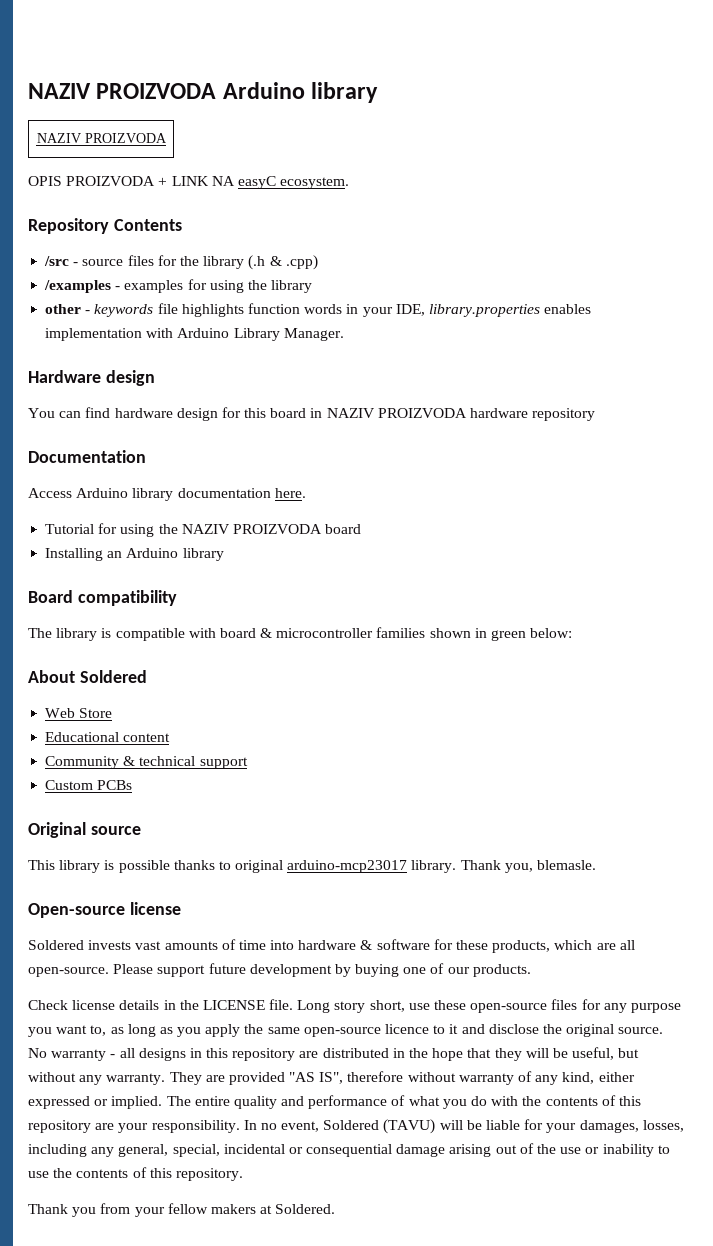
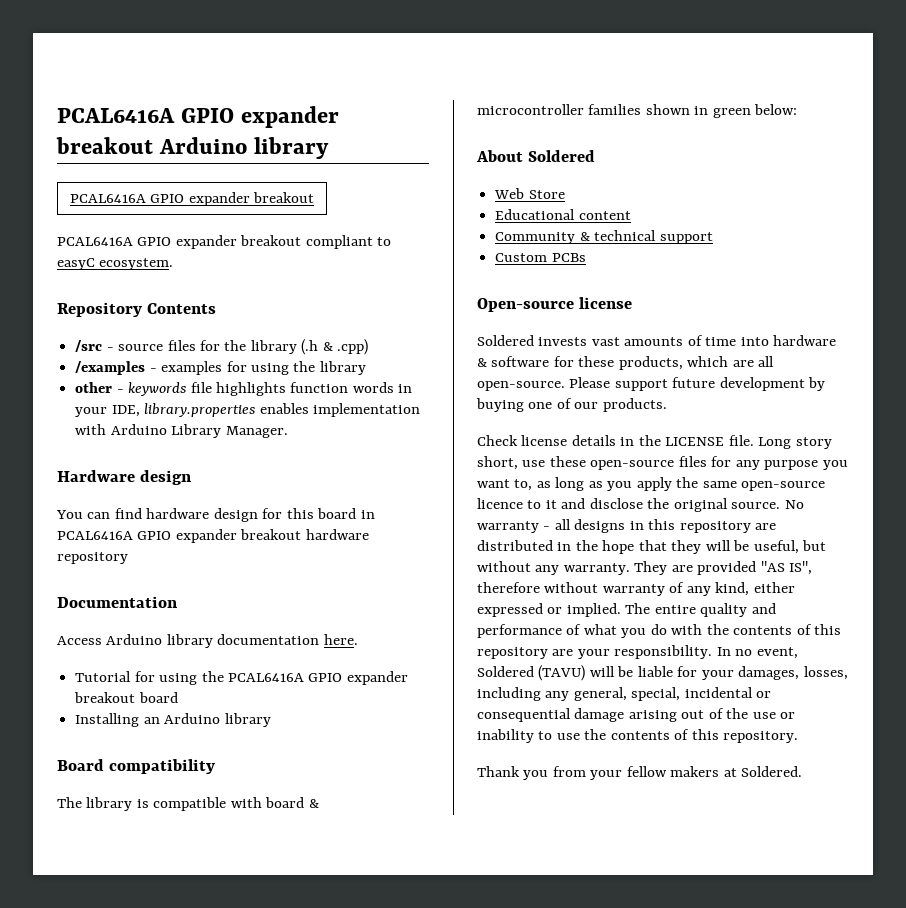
- NAZIV PROIZVODA Arduino library
- NAZIV PROIZVODA
- OPIS PROIZVODA + LINK NA easyC ecosystem.
+ PCAL6416A GPIO expander breakout Arduino library
+ PCAL6416A GPIO expander breakout
+ PCAL6416A GPIO expander breakout compliant to easyC ecosystem.
- You can find hardware design for this board in NAZIV PROIZVODA hardware repository
+ You can find hardware design for this board in PCAL6416A GPIO expander breakout hardware repository
- Tutorial for using the NAZIV PROIZVODA board
+ Tutorial for using the PCAL6416A GPIO expander breakout board
- Original source
- This library is possible thanks to original arduino-mcp23017 library. Thank you, blemasle.

